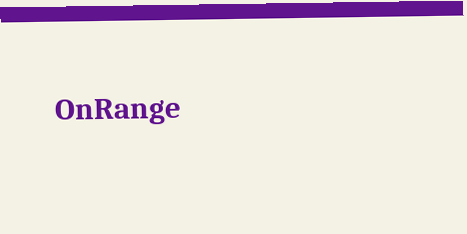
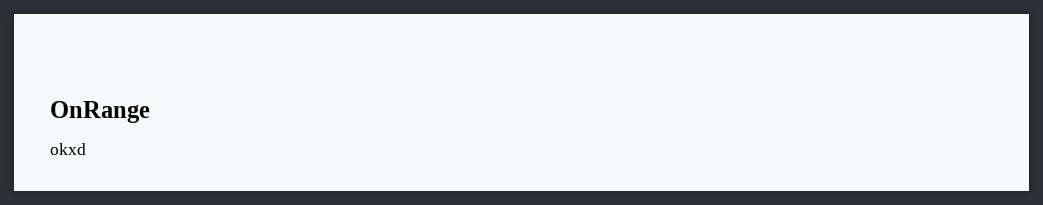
+ okxd

